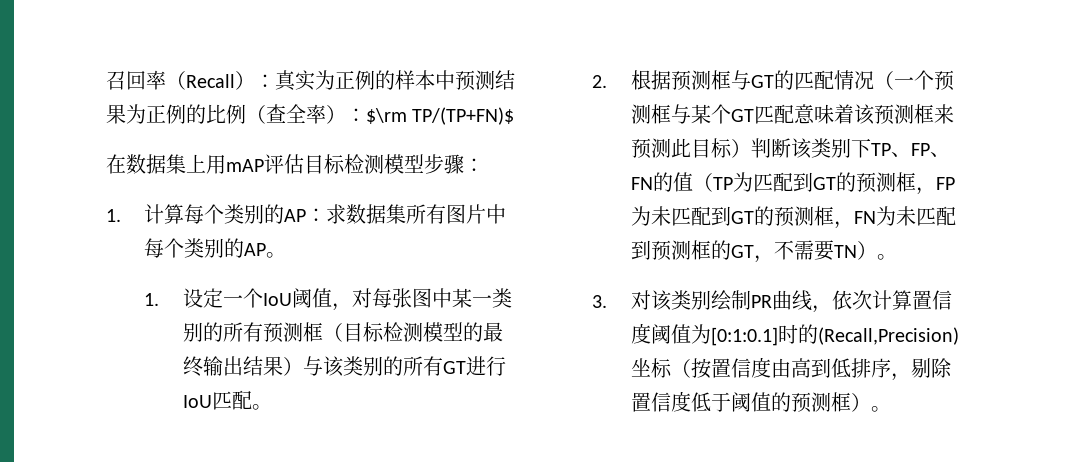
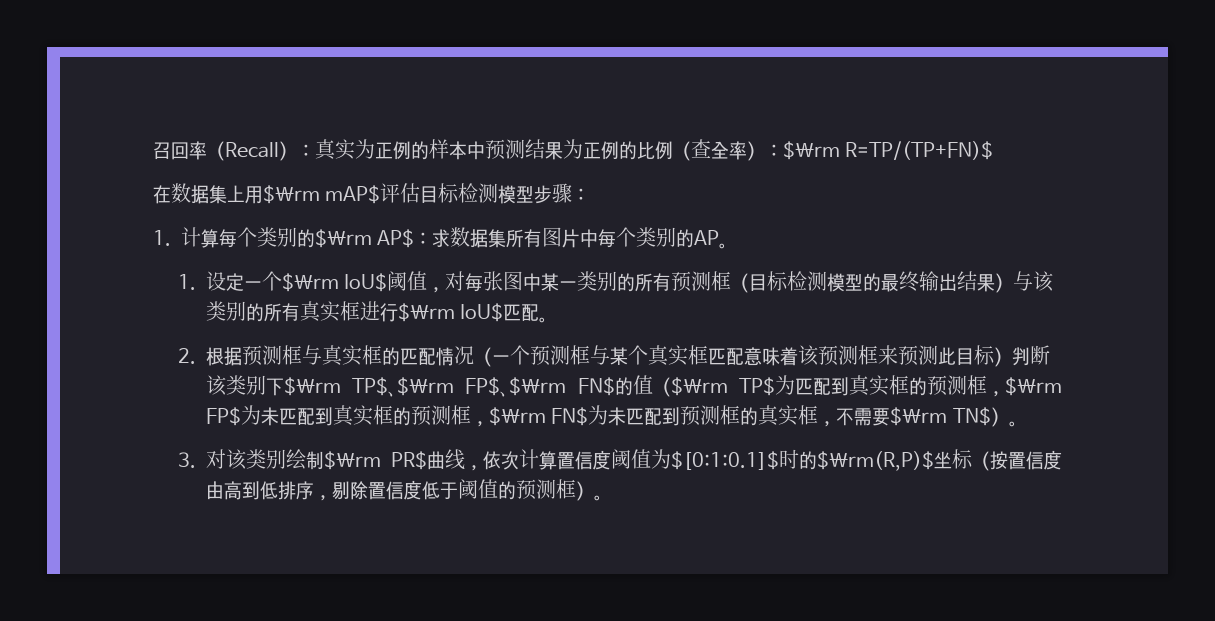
- 召回率（Recall）：真实为正例的样本中预测结果为正例的比例（查全率）：$\rm TP/(TP+FN)$
+ 召回率（Recall）：真实为正例的样本中预测结果为正例的比例（查全率）：$\rm R=TP/(TP+FN)$
- 在数据集上用mAP评估目标检测模型步骤：
+ 在数据集上用$\rm mAP$评估目标检测模型步骤：
- 1.计算每个类别的AP：求数据集所有图片中每个类别的AP。
+ 1.计算每个类别的$\rm AP$：求数据集所有图片中每个类别的AP。
- 1.设定一个IoU阈值，对每张图中某一类别的所有预测框（目标检测模型的最终输出结果）与该类别的所有GT进行IoU匹配。
+ 1.设定一个$\rm IoU$阈值，对每张图中某一类别的所有预测框（目标检测模型的最终输出结果）与该类别的所有真实框进行$\rm IoU$匹配。
- 2.根据预测框与GT的匹配情况（一个预测框与某个GT匹配意味着该预测框来预测此目标）判断该类别下TP、FP、FN的值（TP为匹配到GT的预测框，FP为未匹配到GT的预测框，FN为未匹配到预测框的GT，不需要TN）。
+ 2.根据预测框与真实框的匹配情况（一个预测框与某个真实框匹配意味着该预测框来预测此目标）判断该类别下$\rm TP$、$\rm FP$、$\rm FN$的值（$\rm TP$为匹配到真实框的预测框，$\rm FP$为未匹配到真实框的预测框，$\rm FN$为未匹配到预测框的真实框，不需要$\rm TN$）。
- 3.对该类别绘制PR曲线，依次计算置信度阈值为[0:1:0.1]时的(Recall,Precision)坐标（按置信度由高到低排序，剔除置信度低于阈值的预测框）。
+ 3.对该类别绘制$\rm PR$曲线，依次计算置信度阈值为$[0:1:0.1]$时的$\rm(R,P)$坐标（按置信度由高到低排序，剔除置信度低于阈值的预测框）。

